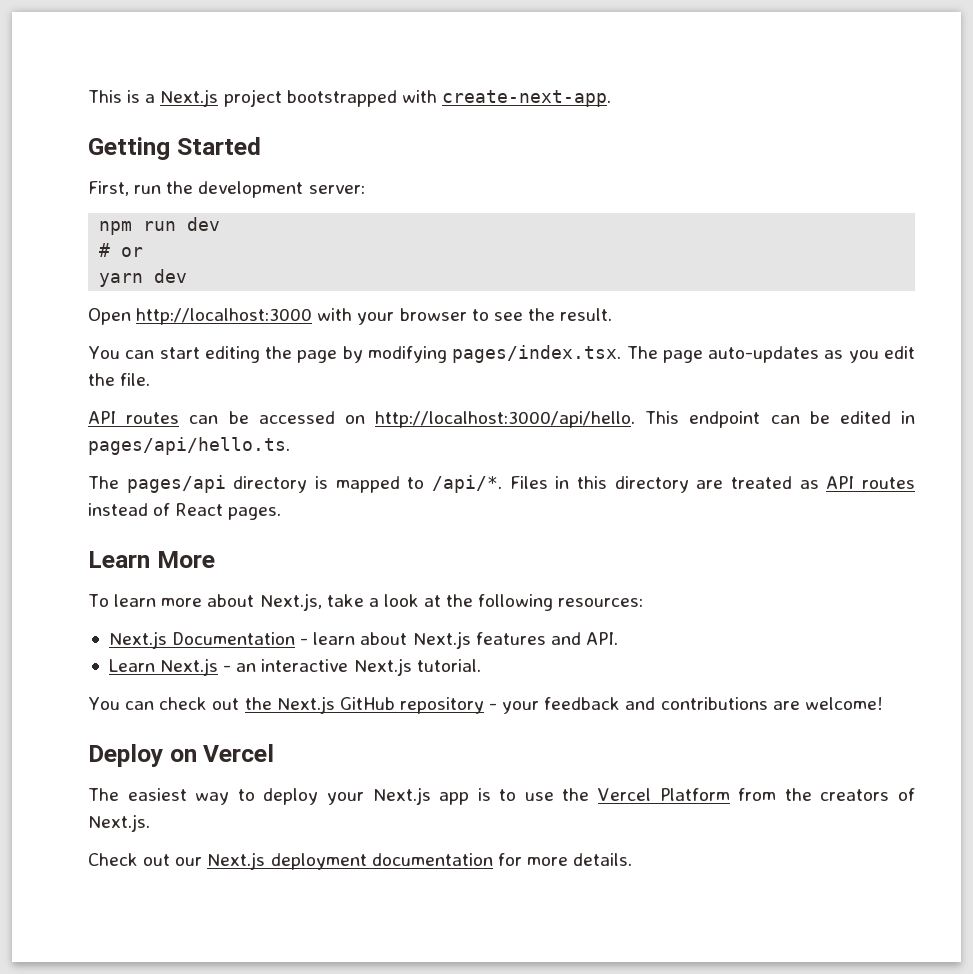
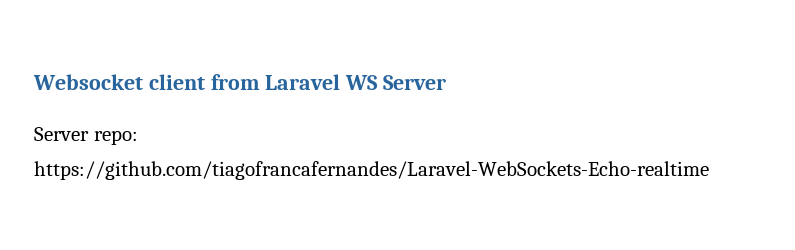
- This is a Next.js project bootstrapped with create-next-app.
- Getting Started
- First, run the development server:
- npm run dev
- # or
- yarn dev
- Open http://localhost:3000 with your browser to see the result.
- You can start editing the page by modifying pages/index.tsx. The page auto-updates as you edit the file.
- API routes can be accessed on http://localhost:3000/api/hello. This endpoint can be edited in pages/api/hello.ts.
- The pages/api directory is mapped to /api/*. Files in this directory are treated as API routes instead of React pages.
- Learn More
- To learn more about Next.js, take a look at the following resources:
- Next.js Documentation - learn about Next.js features and API.
- Learn Next.js - an interactive Next.js tutorial.
- You can check out the Next.js GitHub repository - your feedback and contributions are welcome!
- Deploy on Vercel
- The easiest way to deploy your Next.js app is to use the Vercel Platform from the creators of Next.js.
- Check out our Next.js deployment documentation for more details.
+ Websocket client from Laravel WS Server
+ Server repo: https://github.com/tiagofrancafernandes/Laravel-WebSockets-Echo-realtime

